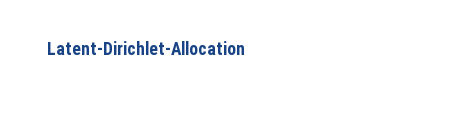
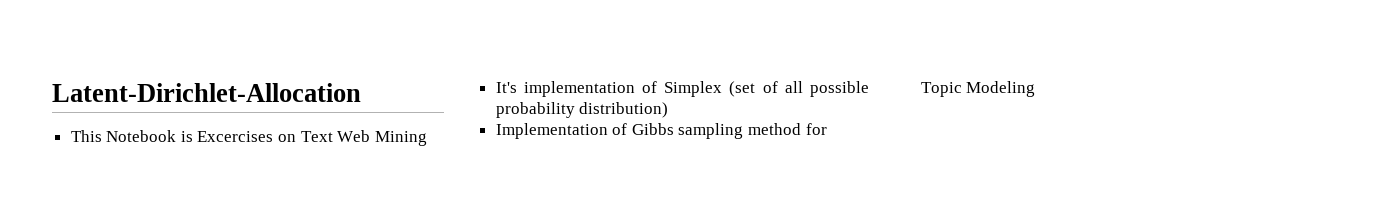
+ This Notebook is Excercises on Text Web Mining
+ It's implementation of Simplex (set of all possible probability distribution)
+ Implementation of Gibbs sampling method for Topic Modeling

